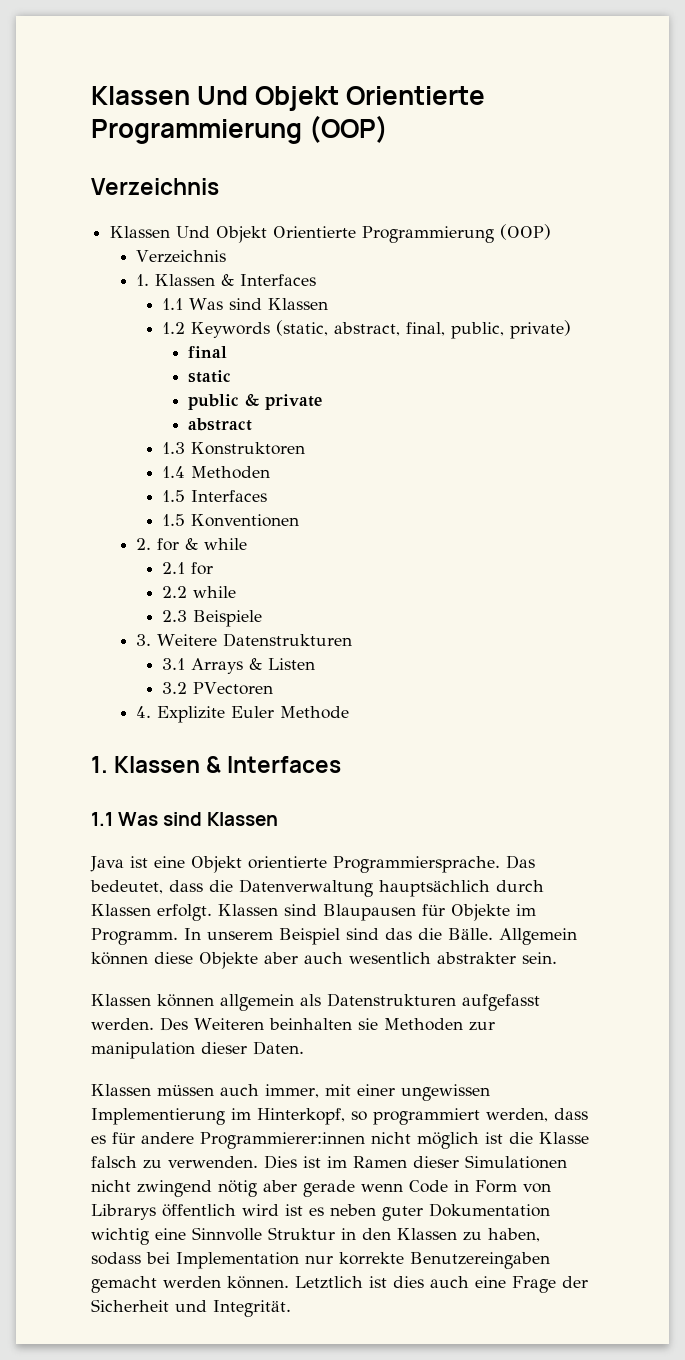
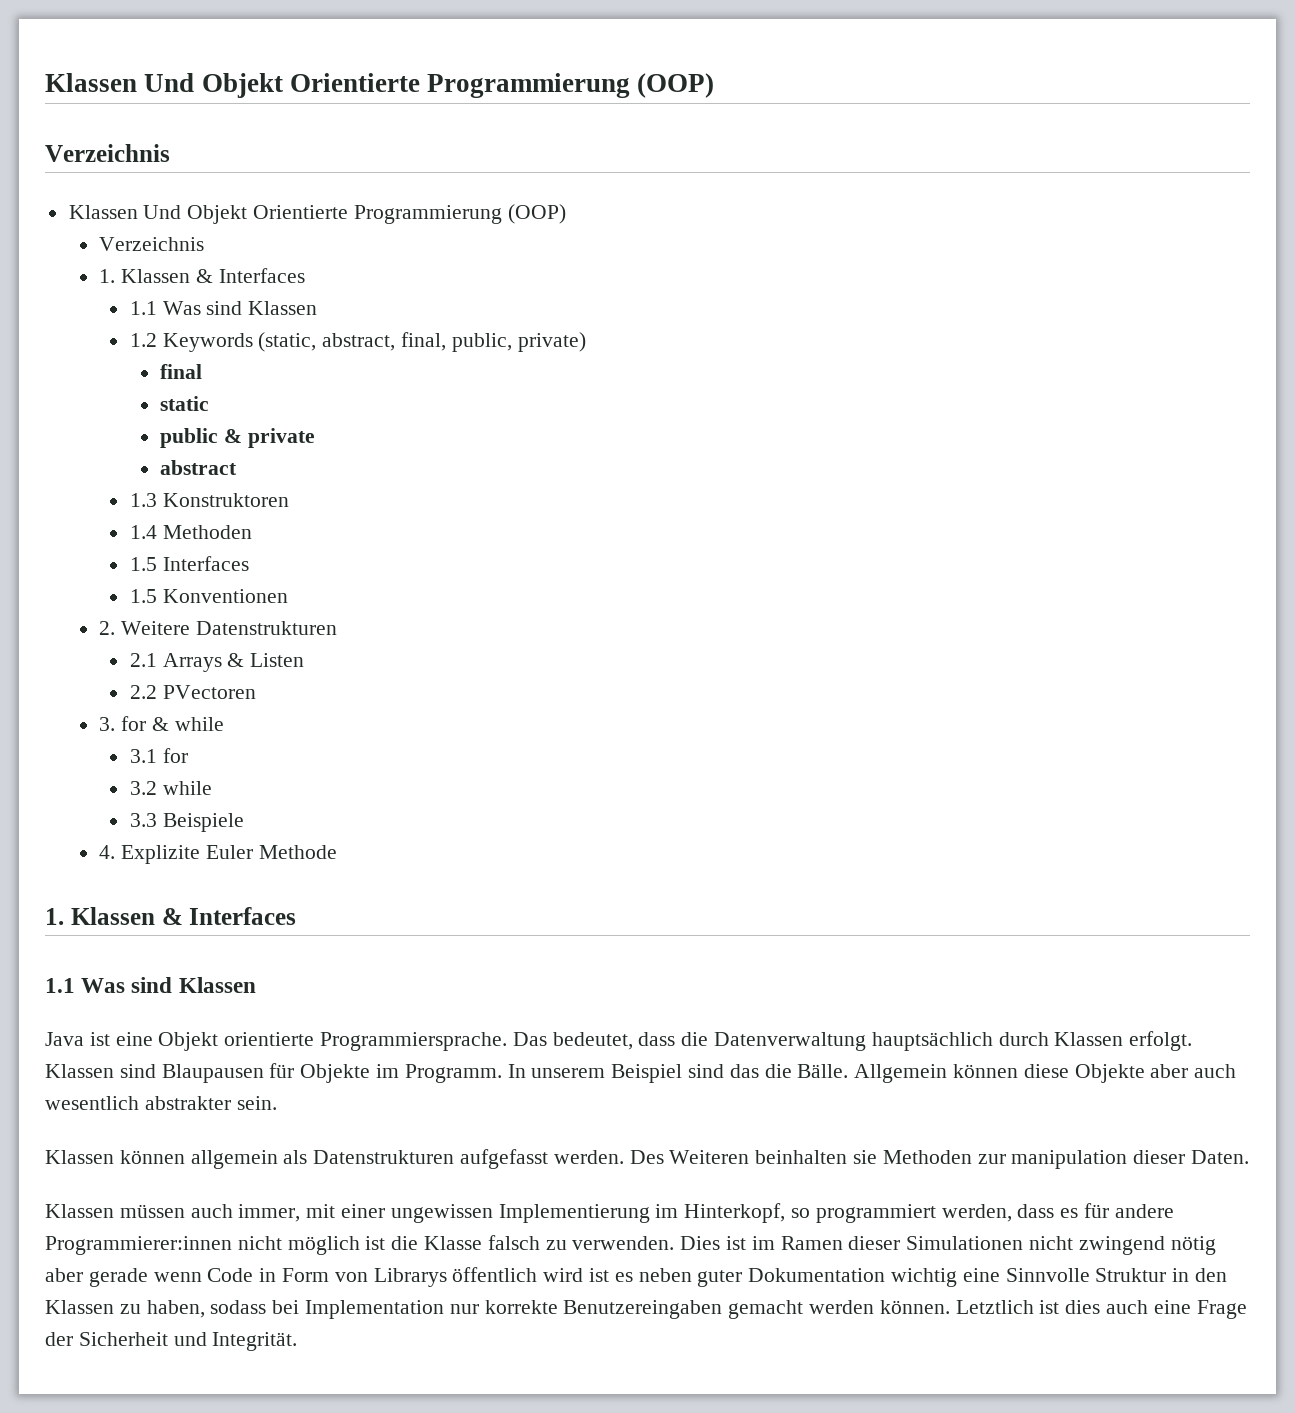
- 2. for & while
+ 2. Weitere Datenstrukturen
+ 2.1 Arrays & Listen
+ 2.2 PVectoren
+ 3. for & while
- 2.1 for
+ 3.1 for
- 2.2 while
- 2.3 Beispiele
+ 3.2 while
+ 3.3 Beispiele
- 3. Weitere Datenstrukturen
- 3.1 Arrays & Listen
- 3.2 PVectoren

